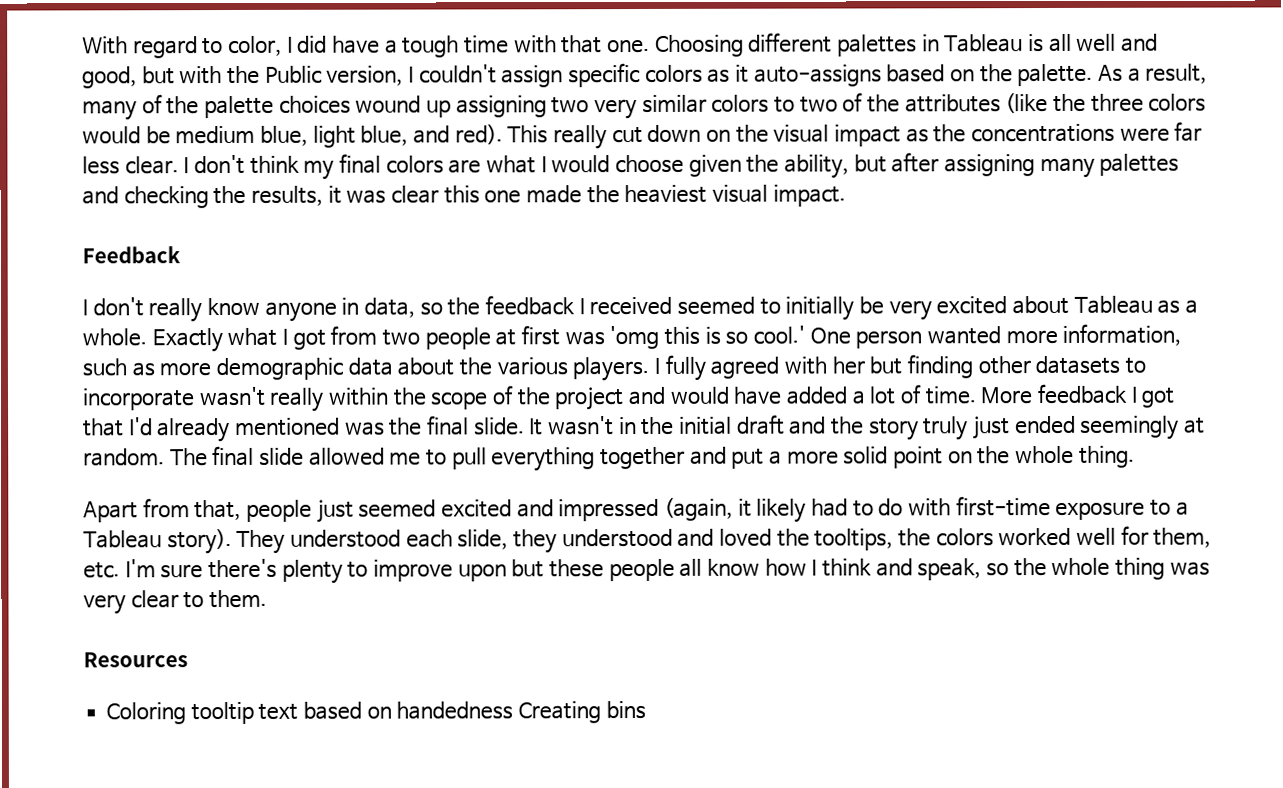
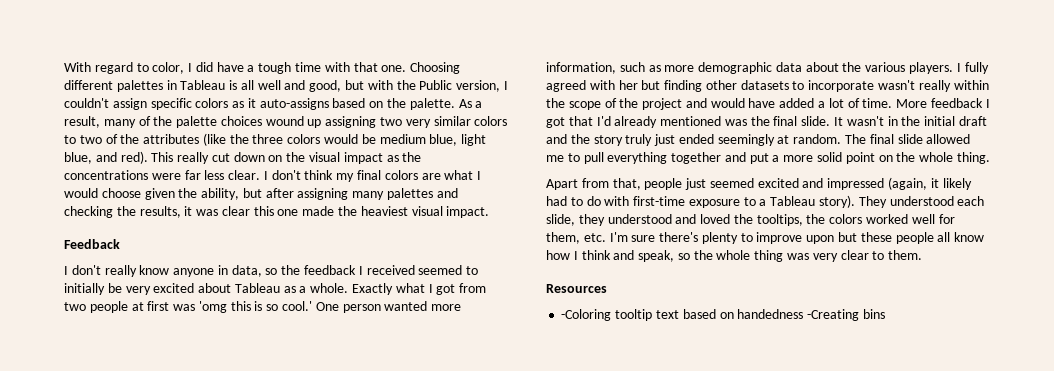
- Coloring tooltip text based on handedness Creating bins
+ -Coloring tooltip text based on handedness -Creating bins

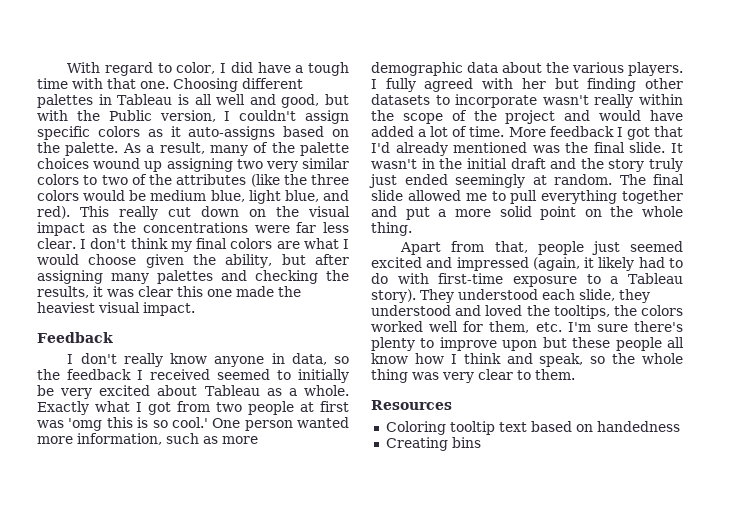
- -Coloring tooltip text based on handedness -Creating bins
+ Coloring tooltip text based on handedness
+ Creating bins

